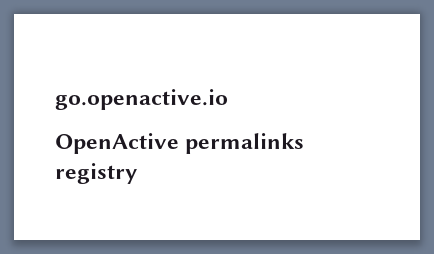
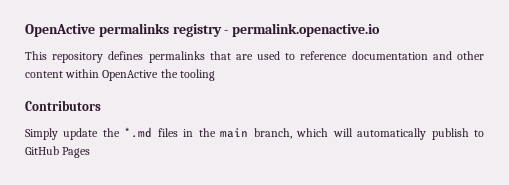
- go.openactive.io
- OpenActive permalinks registry
+ OpenActive permalinks registry - permalink.openactive.io
+ This repository defines permalinks that are used to reference documentation and other content within OpenActive the tooling
+ Contributors
+ Simply update the *.md files in the main branch, which will automatically publish to GitHub Pages

